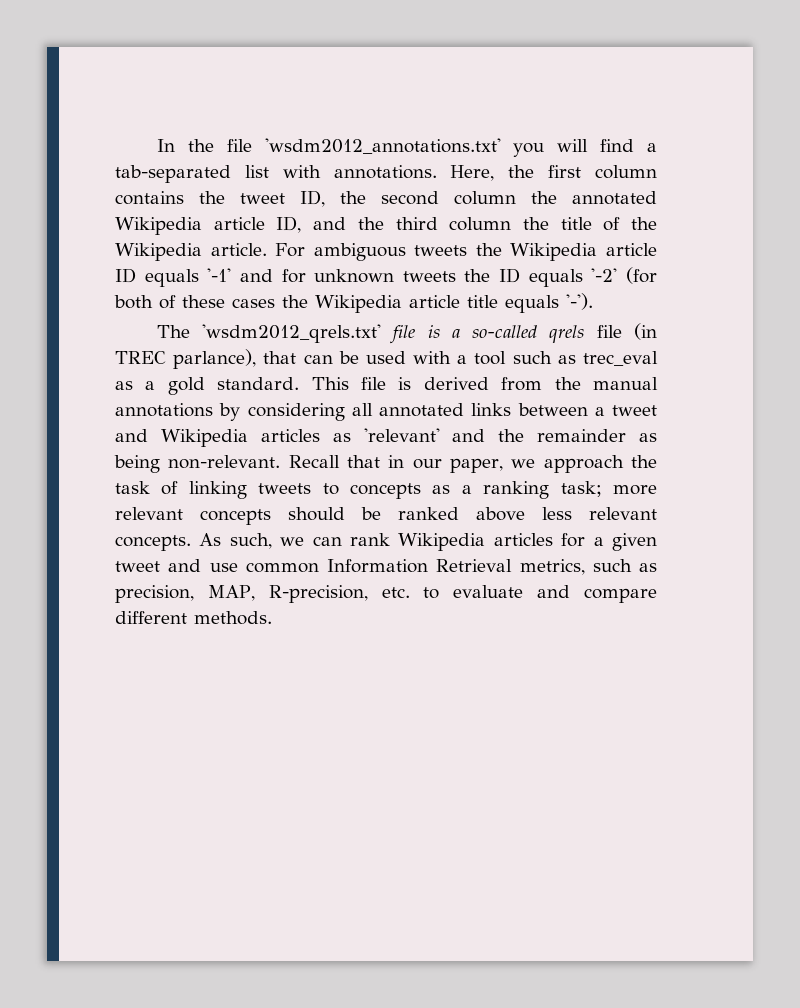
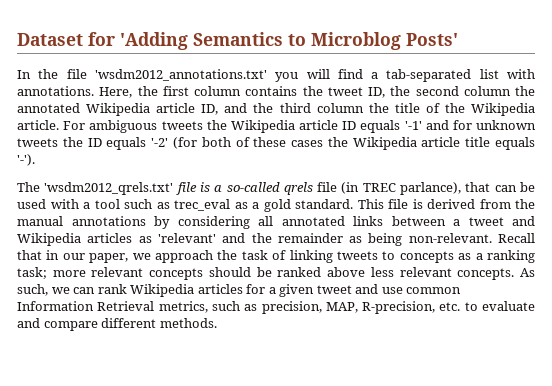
+ Dataset for 'Adding Semantics to Microblog Posts'

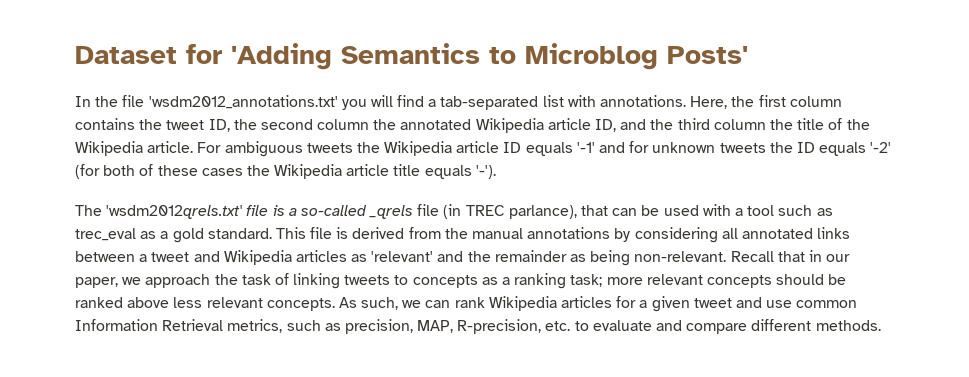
- The 'wsdm2012_qrels.txt' file is a so-called qrels file (in TREC parlance), that can be used with a tool such as trec_eval as a gold standard.
+ The 'wsdm2012qrels.txt' file is a so-called _qrels file (in TREC parlance), that can be used with a tool such as trec_eval as a gold standard.

